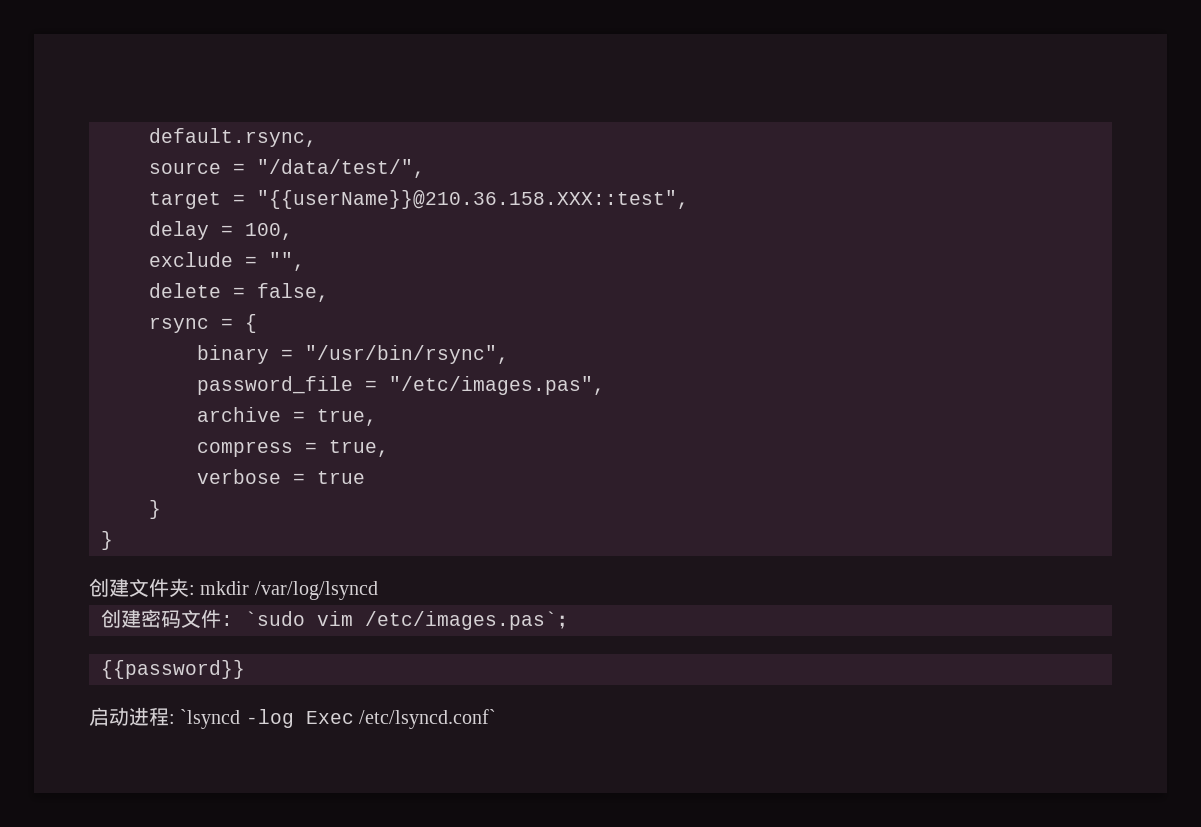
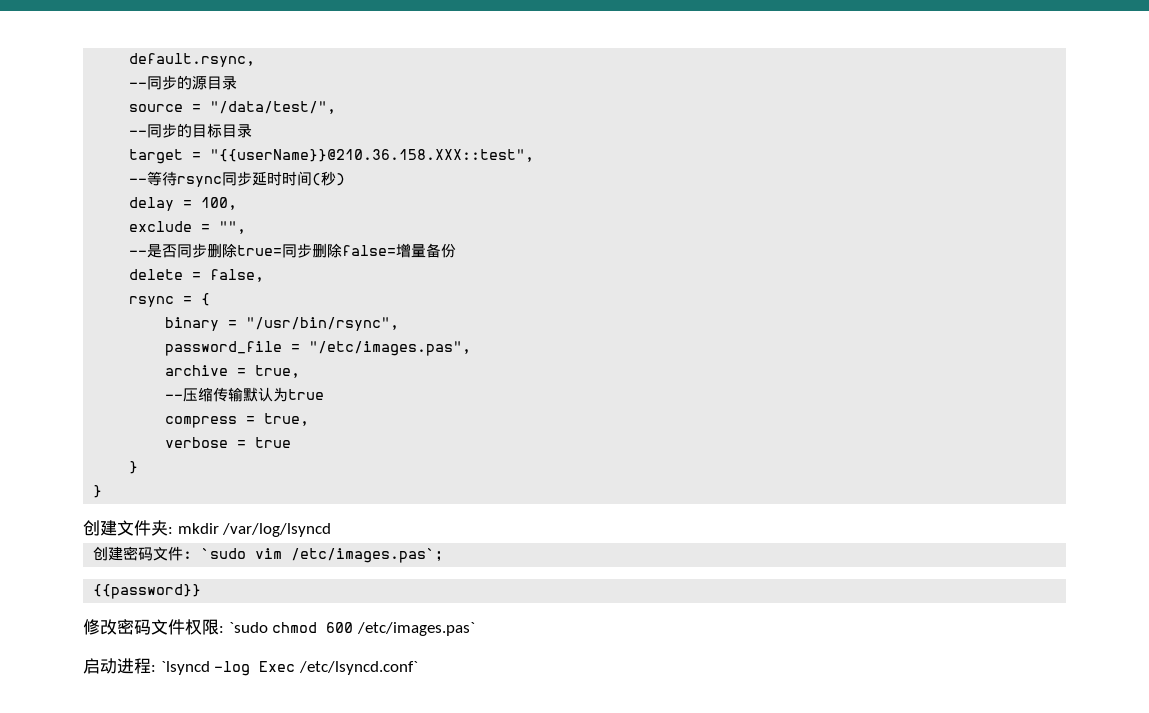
+ --同步的源目录
+ --同步的目标目录
+ --等待rsync同步延时时间(秒)
+ --是否同步删除true=同步删除false=增量备份
+ --压缩传输默认为true
+ 修改密码文件权限: `sudo chmod 600 /etc/images.pas`

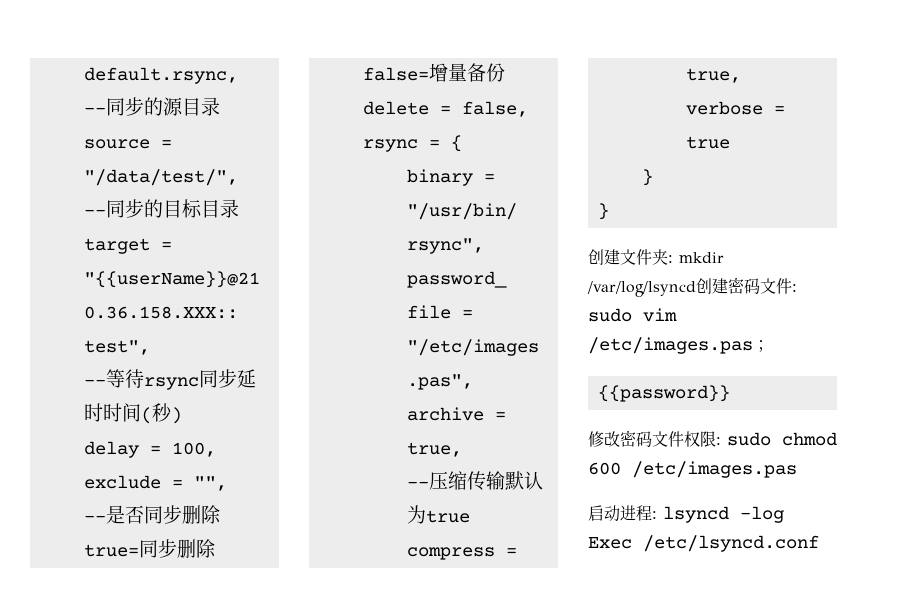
- 创建文件夹: mkdir /var/log/lsyncd
- 创建密码文件: `sudo vim /etc/images.pas`；
+ 创建文件夹: mkdir /var/log/lsyncd创建密码文件: sudo vim /etc/images.pas；
- 修改密码文件权限: `sudo chmod 600 /etc/images.pas`
+ 修改密码文件权限: sudo chmod 600 /etc/images.pas
- 启动进程: `lsyncd -log Exec /etc/lsyncd.conf`
+ 启动进程: lsyncd -log Exec /etc/lsyncd.conf

